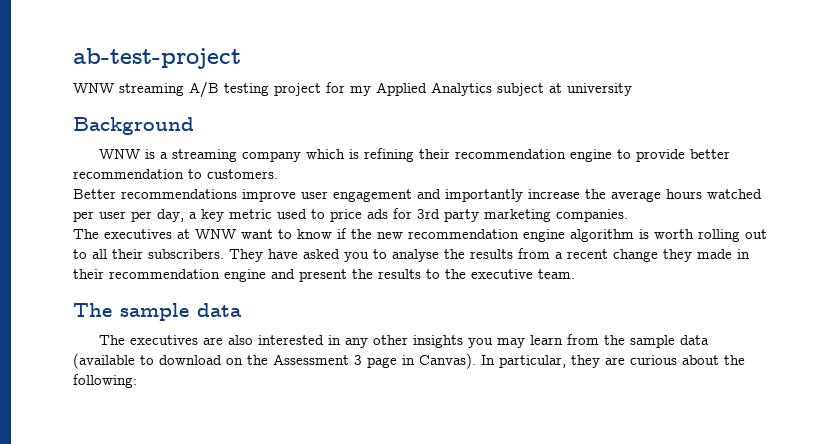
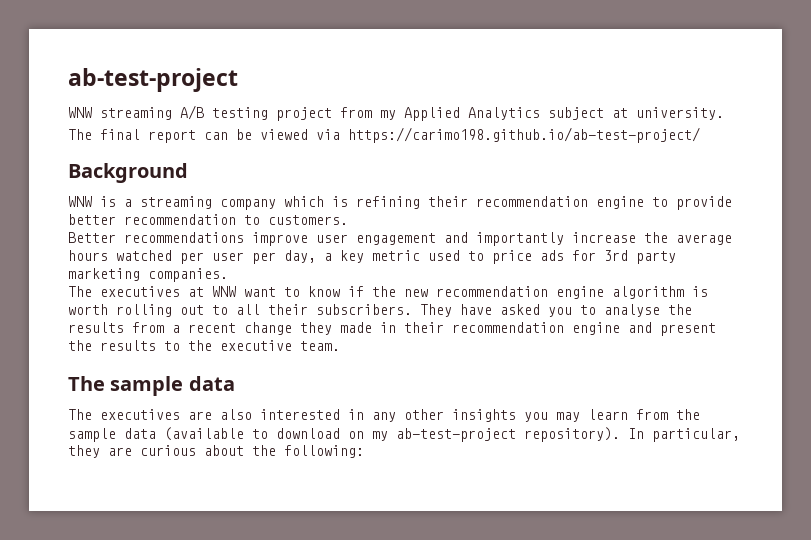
- WNW streaming A/B testing project for my Applied Analytics subject at university
+ WNW streaming A/B testing project from my Applied Analytics subject at university.
+ The final report can be viewed via https://carimo198.github.io/ab-test-project/
- The executives are also interested in any other insights you may learn from the sample data (available to download on the Assessment 3 page in Canvas).
+ The executives are also interested in any other insights you may learn from the sample data (available to download on my ab-test-project repository).

